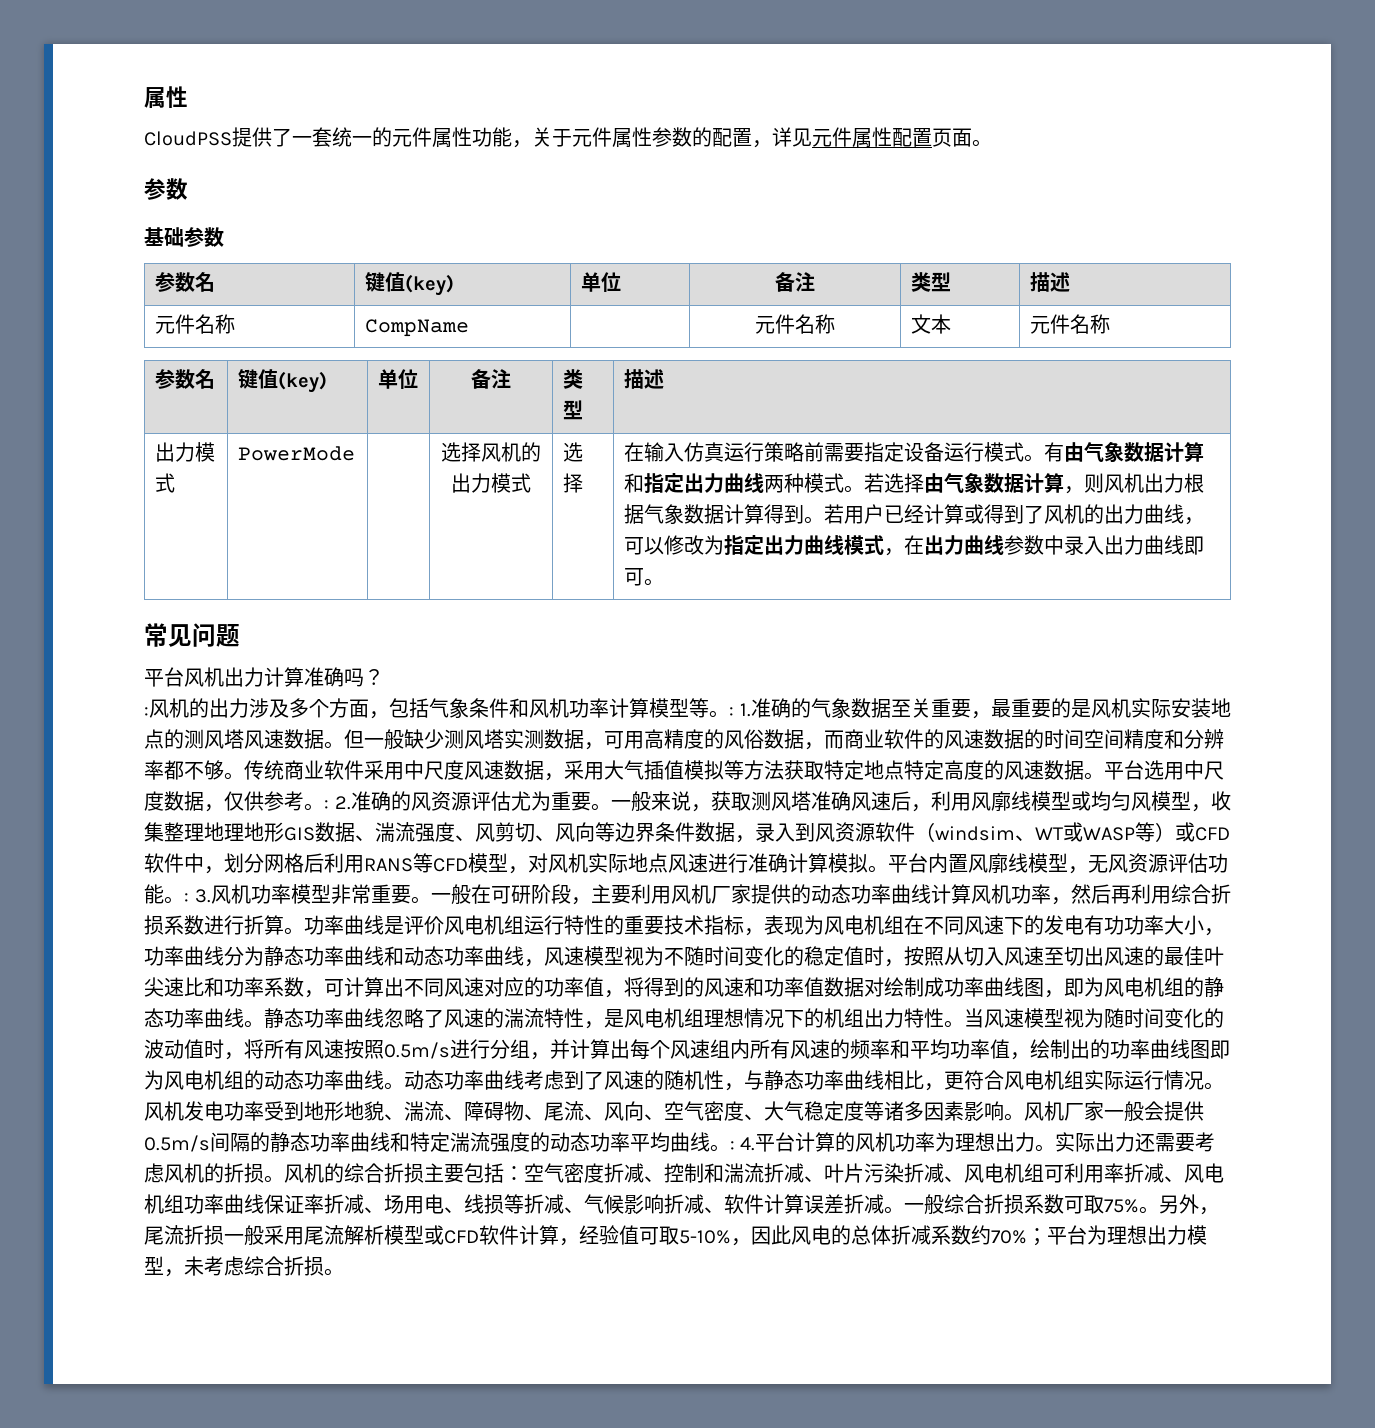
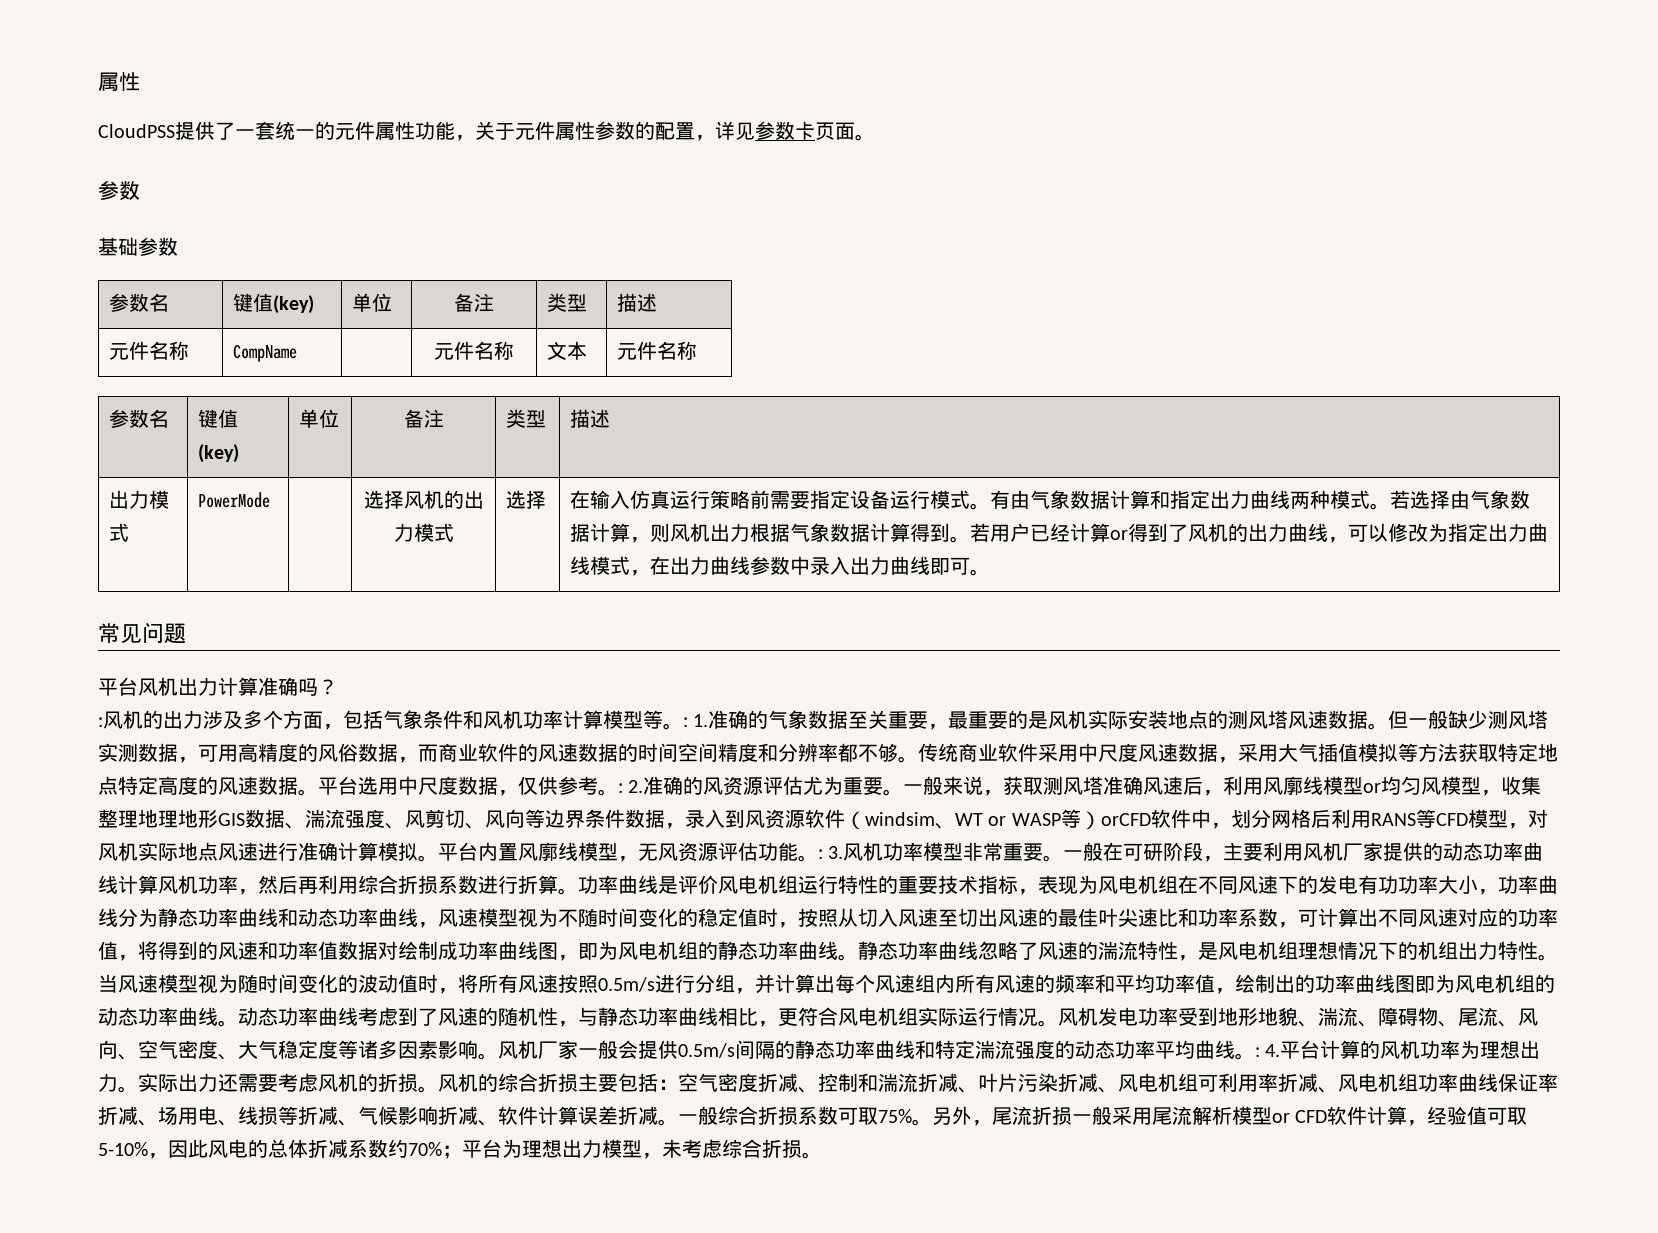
- CloudPSS提供了一套统一的元件属性功能，关于元件属性参数的配置，详见元件属性配置页面。
+ CloudPSS提供了一套统一的元件属性功能，关于元件属性参数的配置，详见参数卡页面。
- 若用户已经计算或得到了风机的出力曲线，可以修改为指定出力曲线模式，在出力曲线参数中录入出力曲线即可。
+ 若用户已经计算or得到了风机的出力曲线，可以修改为指定出力曲线模式，在出力曲线参数中录入出力曲线即可。
- 一般来说，获取测风塔准确风速后，利用风廓线模型或均匀风模型，收集整理地理地形GIS数据、湍流强度、风剪切、风向等边界条件数据，录入到风资源软件（windsim、WT或WASP等）或CFD软件中，划分网格后利用RANS等CFD模型，对风机实际地点风速进行准确计算模拟。
+ 一般来说，获取测风塔准确风速后，利用风廓线模型or均匀风模型，收集整理地理地形GIS数据、湍流强度、风剪切、风向等边界条件数据，录入到风资源软件（windsim、WT or WASP等）orCFD软件中，划分网格后利用RANS等CFD模型，对风机实际地点风速进行准确计算模拟。
- 另外，尾流折损一般采用尾流解析模型或CFD软件计算，经验值可取5-10%，因此风电的总体折减系数约70%；平台为理想出力模型，未考虑综合折损。
+ 另外，尾流折损一般采用尾流解析模型or CFD软件计算，经验值可取5-10%，因此风电的总体折减系数约70%；平台为理想出力模型，未考虑综合折损。

